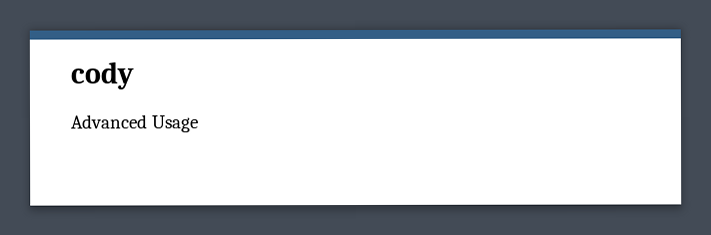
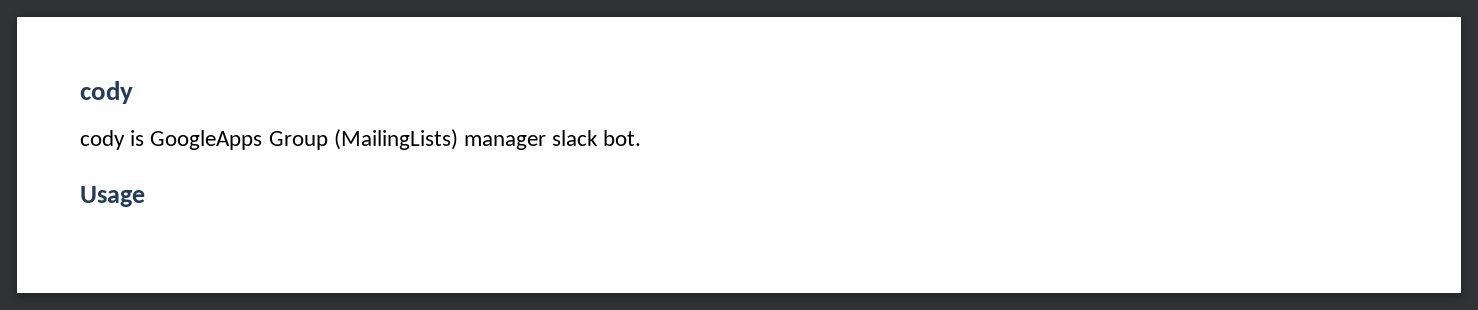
- Advanced Usage
+ cody is GoogleApps Group (MailingLists) manager slack bot.
+ Usage

